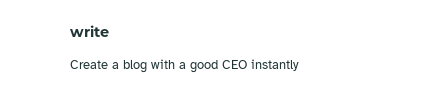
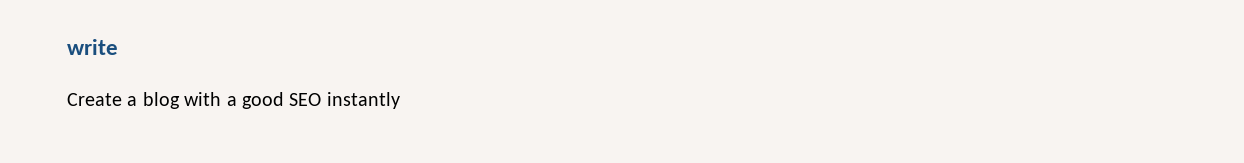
- Create a blog with a good CEO instantly
+ Create a blog with a good SEO instantly

